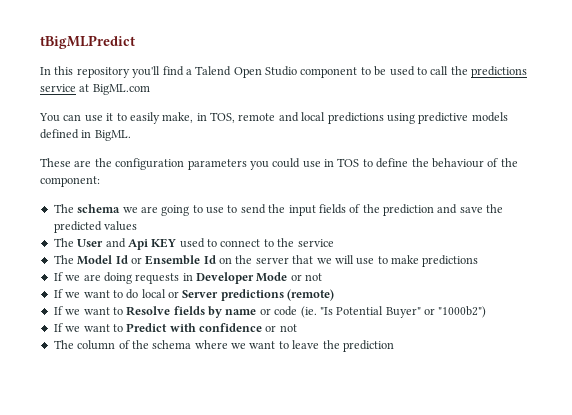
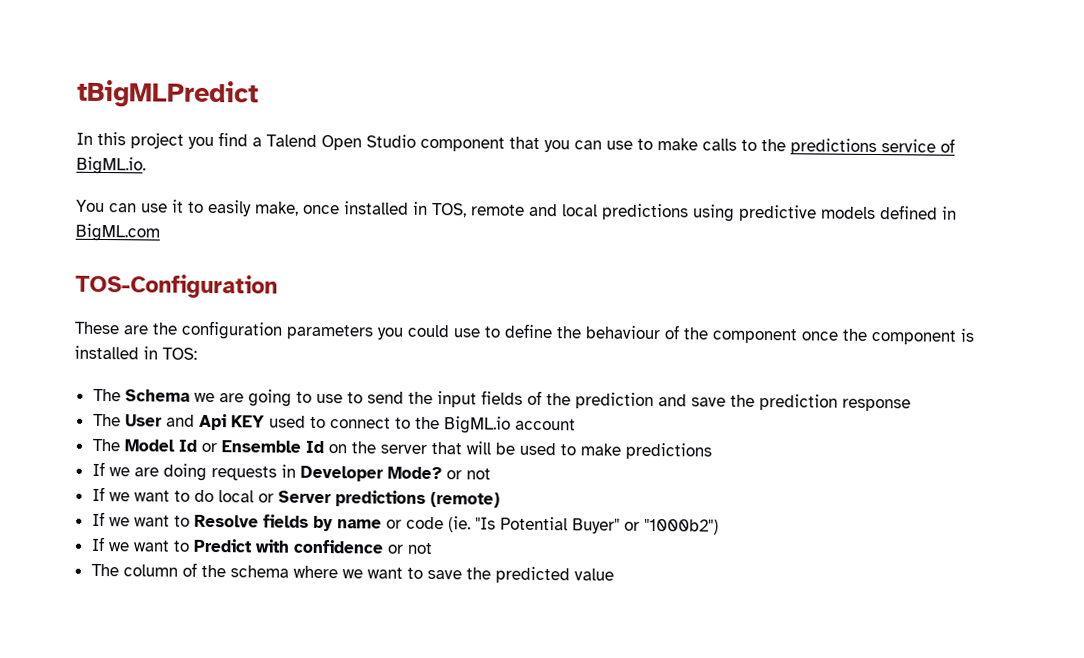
- In this repository you'll find a Talend Open Studio component to be used to call the predictions service at BigML.com
+ In this project you find a Talend Open Studio component that you can use to make calls to the predictions service of BigML.io.
- You can use it to easily make, in TOS, remote and local predictions using predictive models defined in BigML.
+ You can use it to easily make, once installed in TOS, remote and local predictions using predictive models defined in BigML.com
+ TOS-Configuration
- These are the configuration parameters you could use in TOS to define the behaviour of the component:
- The schema we are going to use to send the input fields of the prediction and save the predicted values
+ These are the configuration parameters you could use to define the behaviour of the component once the component is installed in TOS:
+ The Schema we are going to use to send the input fields of the prediction and save the prediction response
- The User and Api KEY used to connect to the service
+ The User and Api KEY used to connect to the BigML.io account
- The Model Id or Ensemble Id on the server that we will use to make predictions
+ The Model Id or Ensemble Id on the server that will be used to make predictions
- If we are doing requests in Developer Mode or not
+ If we are doing requests in Developer Mode? or not
- The column of the schema where we want to leave the prediction
+ The column of the schema where we want to save the predicted value

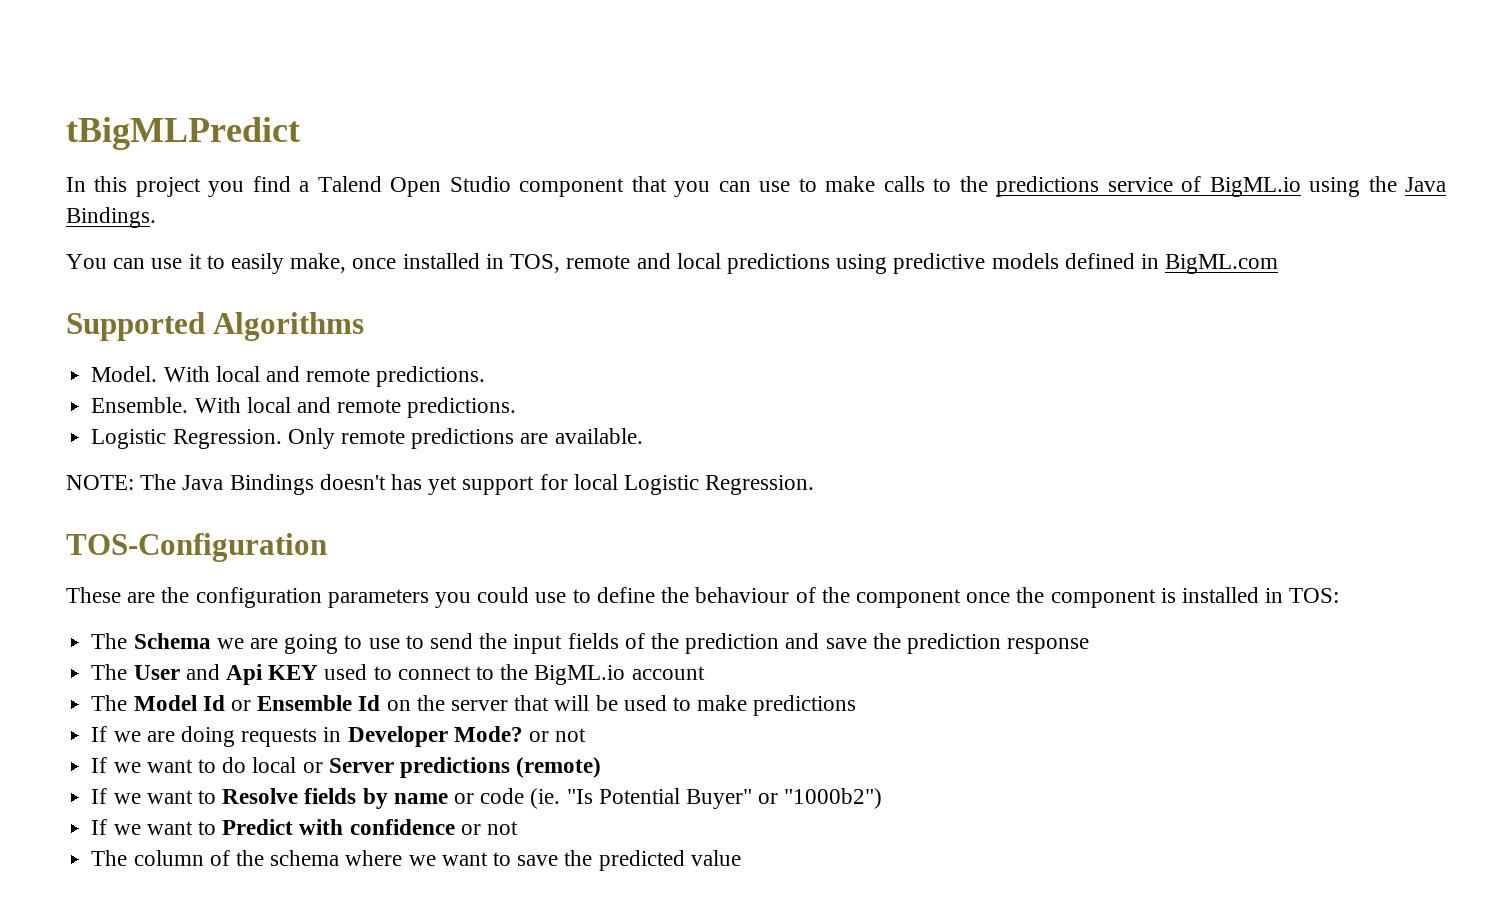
- In this project you find a Talend Open Studio component that you can use to make calls to the predictions service of BigML.io.
+ In this project you find a Talend Open Studio component that you can use to make calls to the predictions service of BigML.io using the Java Bindings.
+ Supported Algorithms
+ Model. With local and remote predictions.
+ Ensemble. With local and remote predictions.
+ Logistic Regression. Only remote predictions are available.
+ NOTE: The Java Bindings doesn't has yet support for local Logistic Regression.

